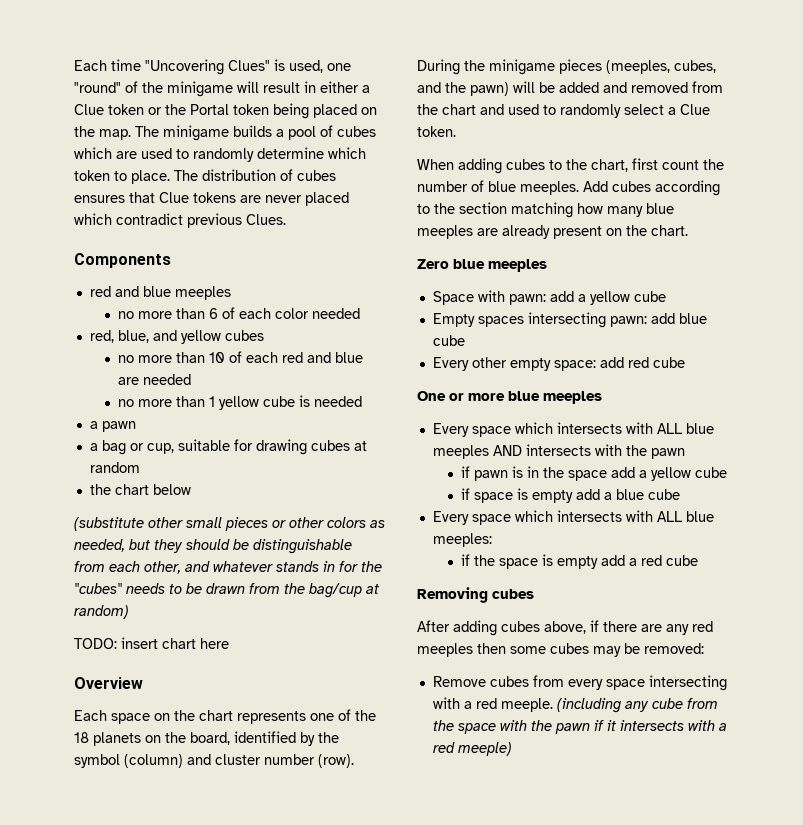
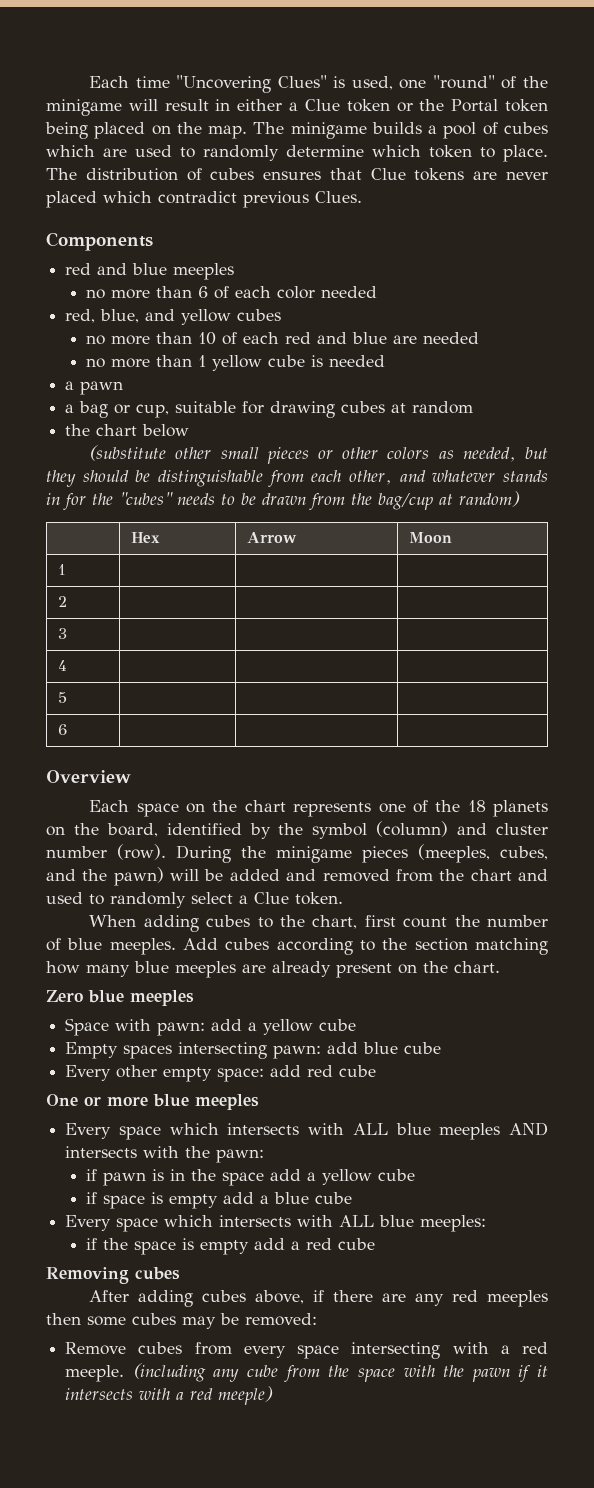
- TODO: insert chart here
+ | Hex | Arrow | Moon
+ 1 | | |
+ 2 | | |
+ 3 | | |
+ 4 | | |
+ 5 | | |
+ 6 | | |
- Every space which intersects with ALL blue meeples AND intersects with the pawn
+ Every space which intersects with ALL blue meeples AND intersects with the pawn:

